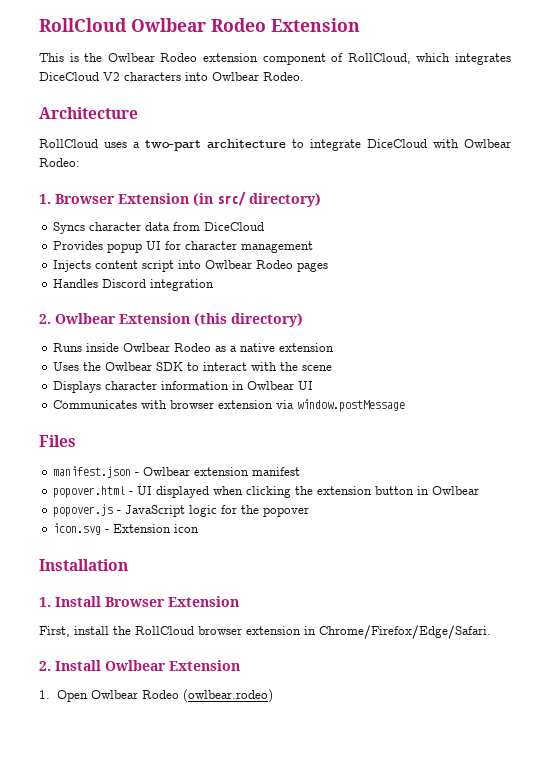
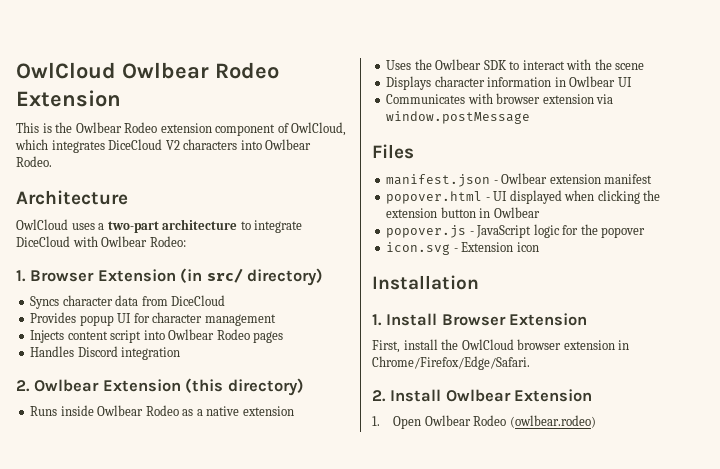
- RollCloud Owlbear Rodeo Extension
+ OwlCloud Owlbear Rodeo Extension
- This is the Owlbear Rodeo extension component of RollCloud, which integrates DiceCloud V2 characters into Owlbear Rodeo.
+ This is the Owlbear Rodeo extension component of OwlCloud, which integrates DiceCloud V2 characters into Owlbear Rodeo.
- RollCloud uses a two-part architecture to integrate DiceCloud with Owlbear Rodeo:
+ OwlCloud uses a two-part architecture to integrate DiceCloud with Owlbear Rodeo:
- First, install the RollCloud browser extension in Chrome/Firefox/Edge/Safari.
+ First, install the OwlCloud browser extension in Chrome/Firefox/Edge/Safari.

